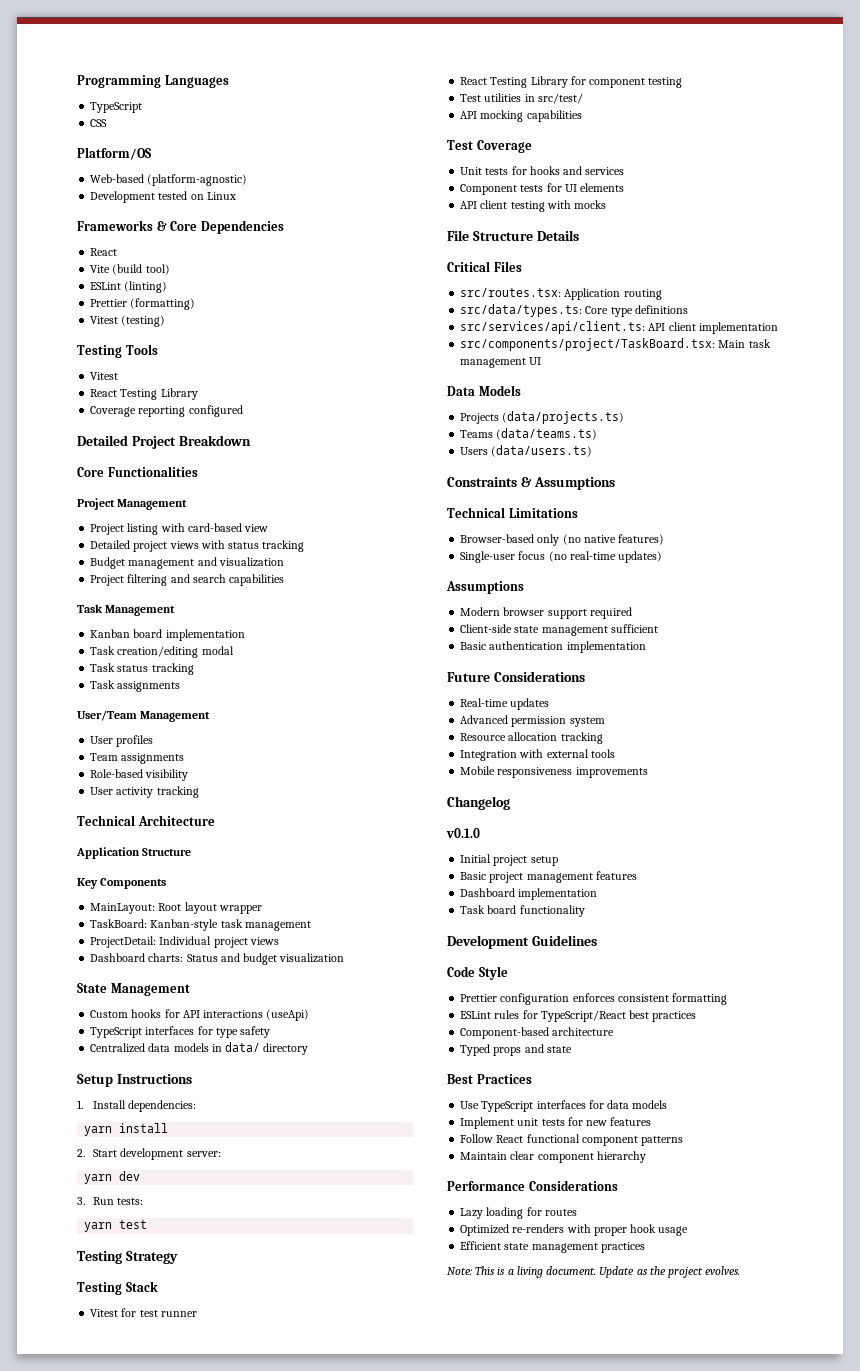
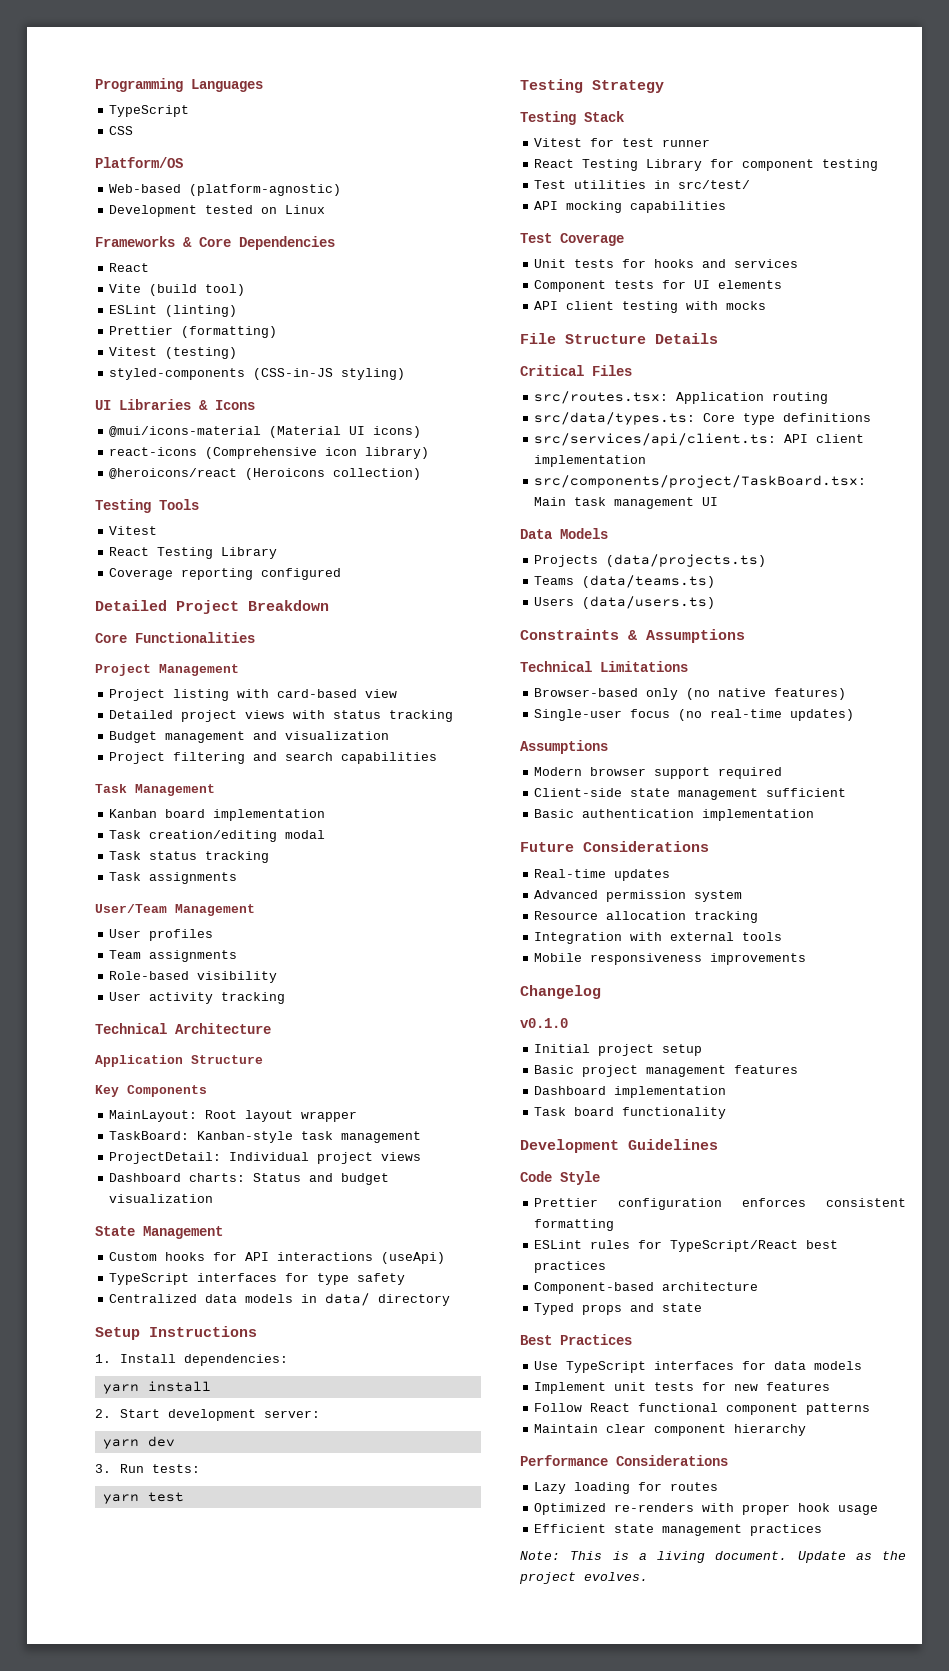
+ styled-components (CSS-in-JS styling)
+ UI Libraries & Icons
+ @mui/icons-material (Material UI icons)
+ react-icons (Comprehensive icon library)
+ @heroicons/react (Heroicons collection)

